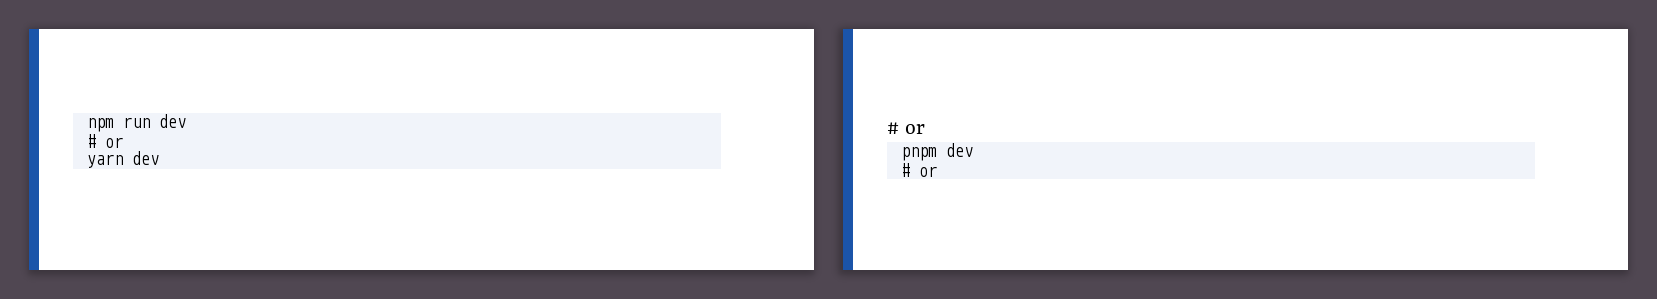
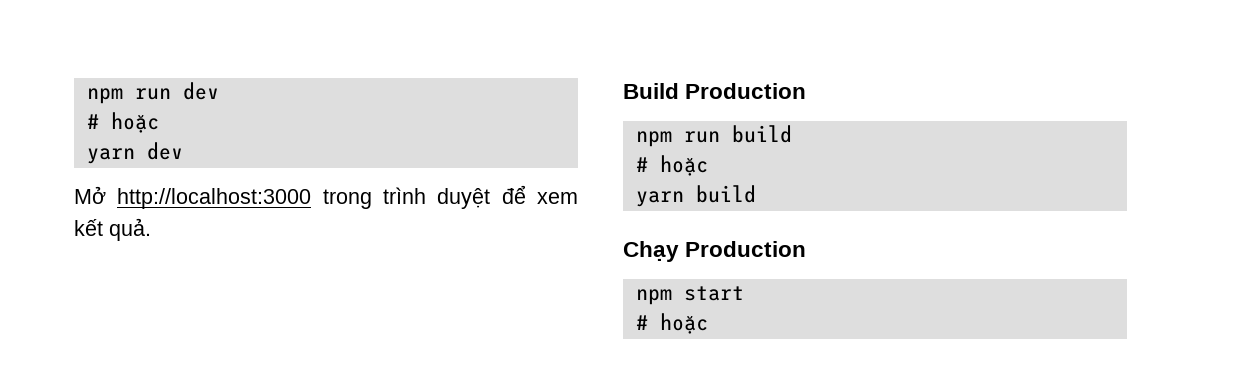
  npm run dev
- # or
+ # hoặc
  yarn dev
- # or
- pnpm dev
- # or
+ Mở http://localhost:3000 trong trình duyệt để xem kết quả.
+ Build Production
+ npm run build
+ # hoặc
+ yarn build
+ Chạy Production
+ npm start
+ # hoặc

